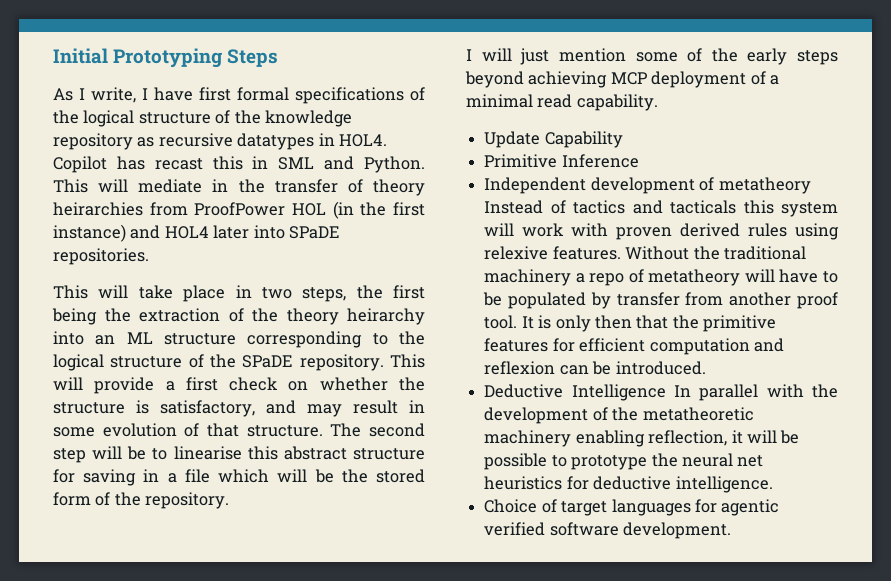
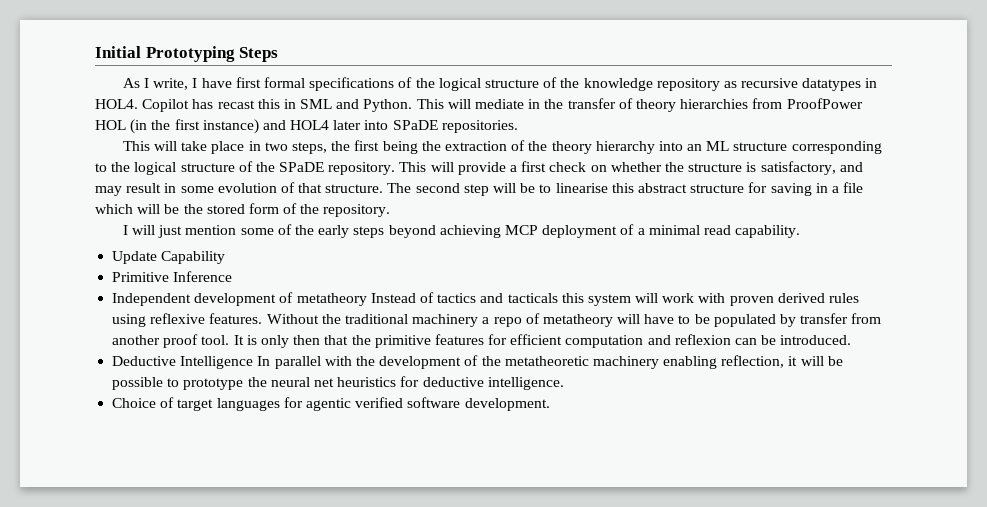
- This will mediate in the transfer of theory heirarchies from ProofPower HOL (in the first instance) and HOL4 later into SPaDE repositories.
+ This will mediate in the transfer of theory hierarchies from ProofPower HOL (in the first instance) and HOL4 later into SPaDE repositories.
- This will take place in two steps, the first being the extraction of the theory heirarchy into an ML structure corresponding to the logical structure of the SPaDE repository.
+ This will take place in two steps, the first being the extraction of the theory hierarchy into an ML structure corresponding to the logical structure of the SPaDE repository.
- Independent development of metatheory Instead of tactics and tacticals this system will work with proven derived rules using relexive features.
+ Independent development of metatheory Instead of tactics and tacticals this system will work with proven derived rules using reflexive features.

